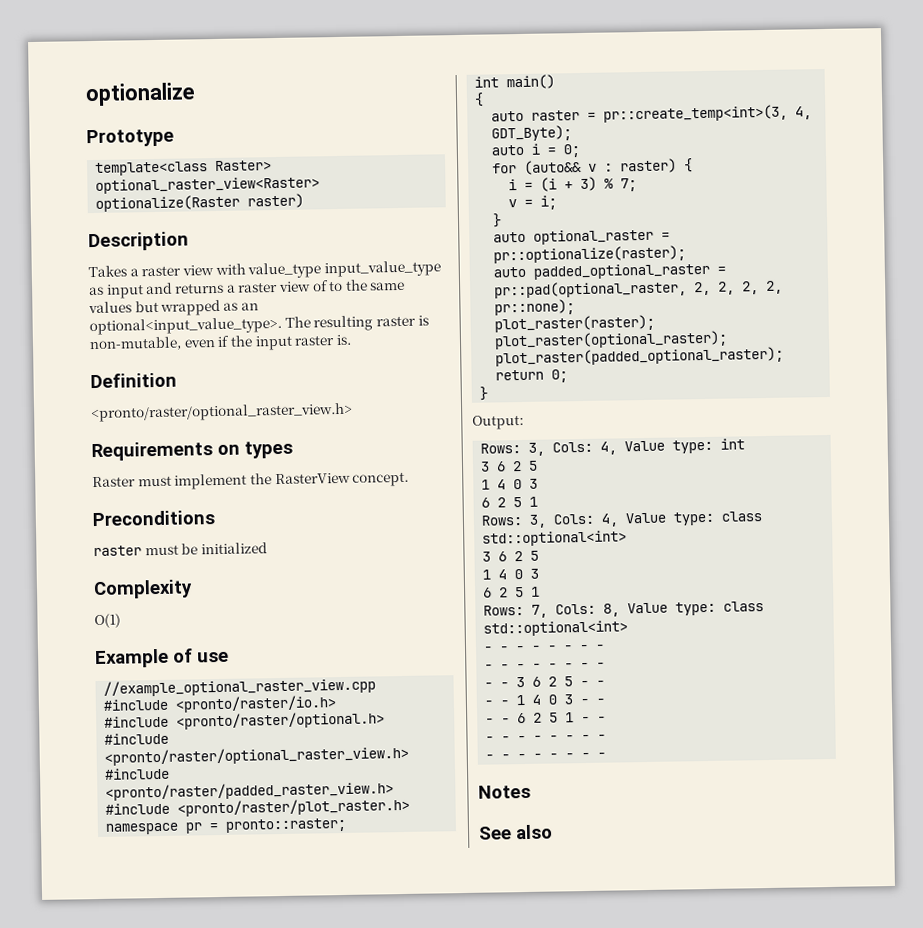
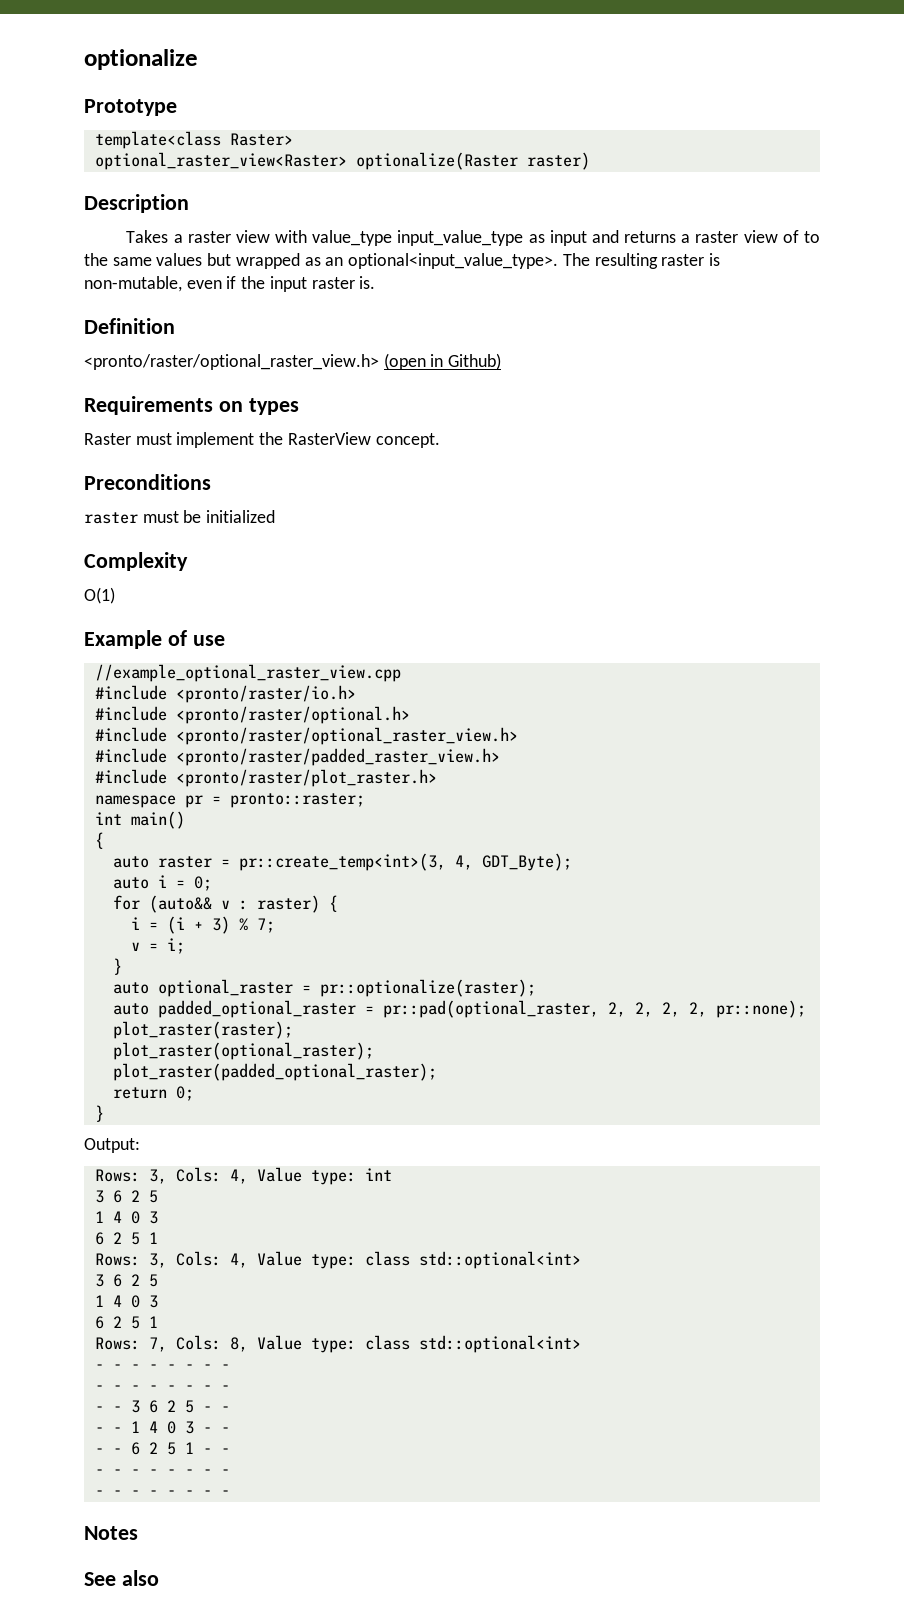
  Definition
- <pronto/raster/optional_raster_view.h>
+ <pronto/raster/optional_raster_view.h> (open in Github)

